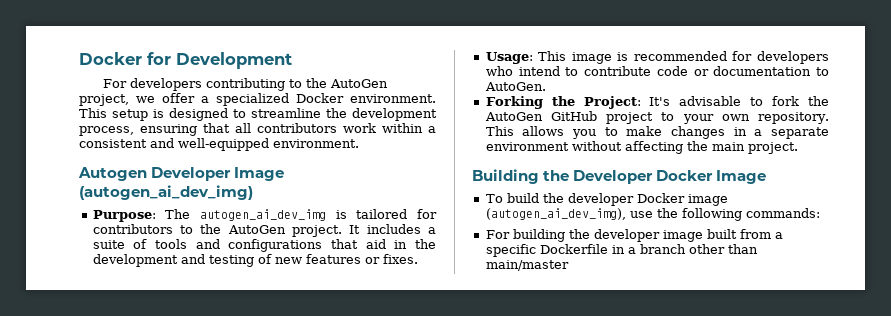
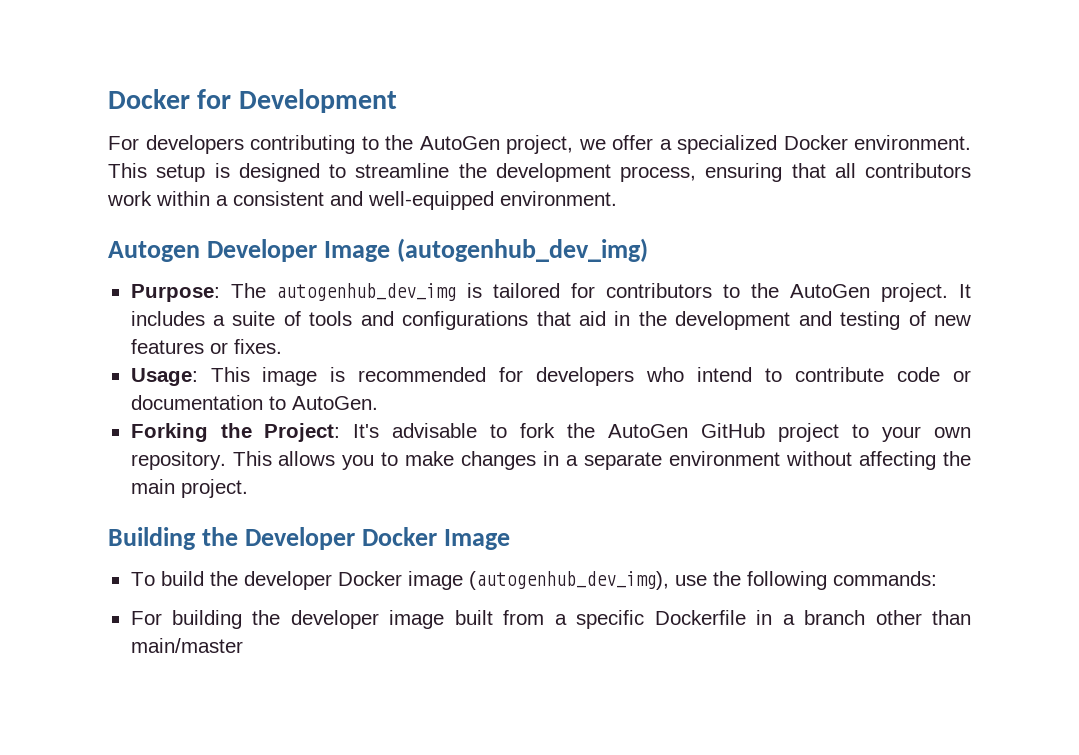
- Autogen Developer Image (autogen_ai_dev_img)
+ Autogen Developer Image (autogenhub_dev_img)
- Purpose: The autogen_ai_dev_img is tailored for contributors to the AutoGen project.
+ Purpose: The autogenhub_dev_img is tailored for contributors to the AutoGen project.
- To build the developer Docker image (autogen_ai_dev_img), use the following commands:
+ To build the developer Docker image (autogenhub_dev_img), use the following commands:

